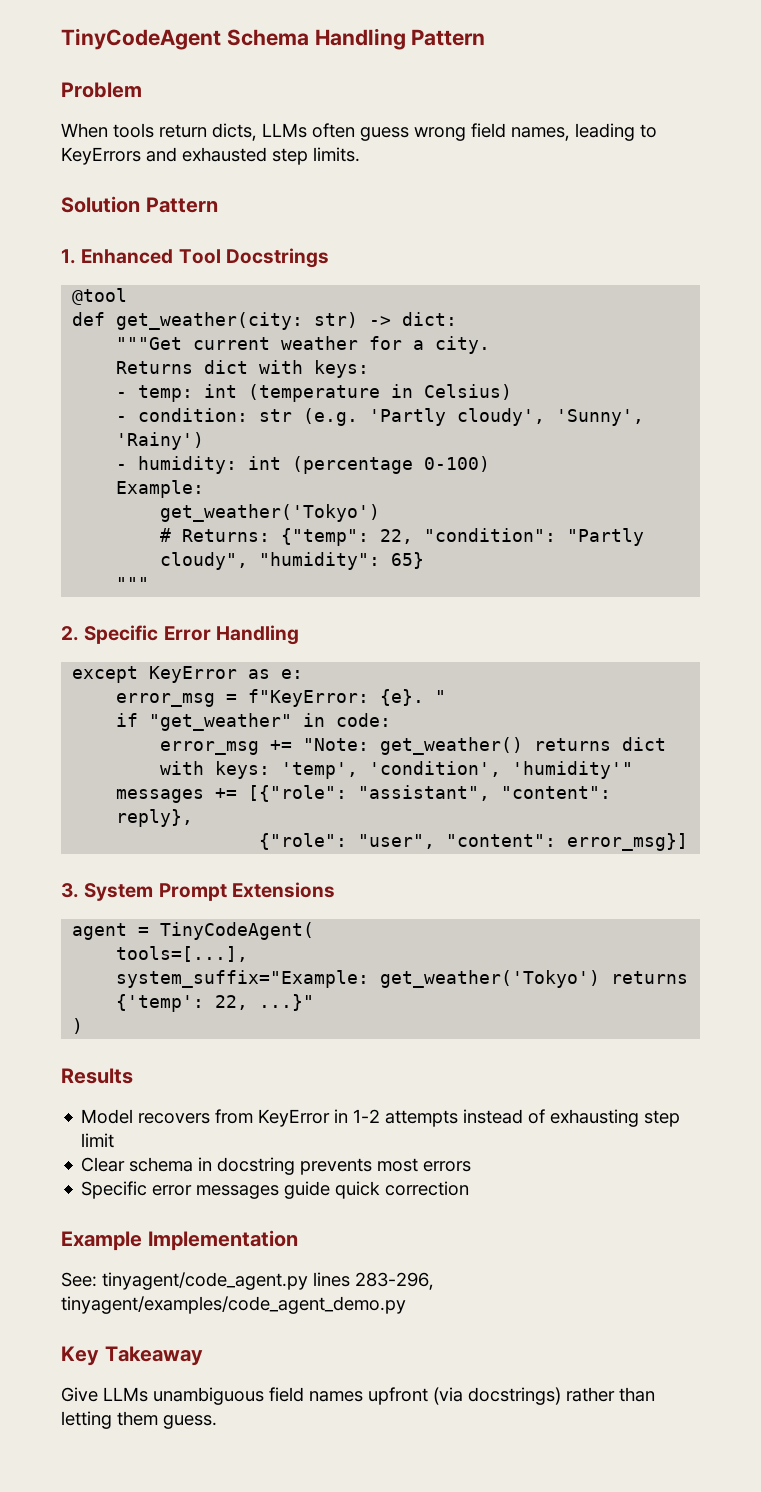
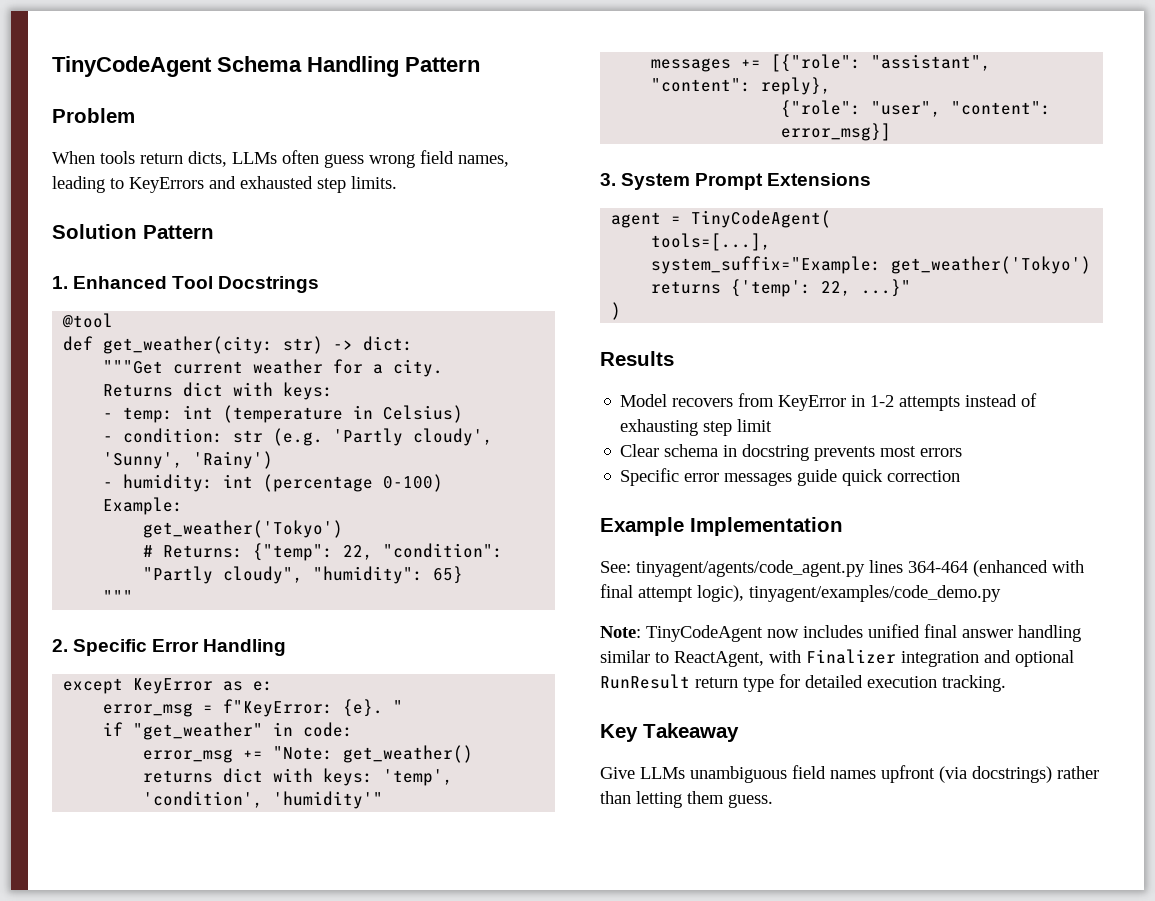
- See: tinyagent/code_agent.py lines 283-296, tinyagent/examples/code_agent_demo.py
+ See: tinyagent/agents/code_agent.py lines 364-464 (enhanced with final attempt logic), tinyagent/examples/code_demo.py
+ Note: TinyCodeAgent now includes unified final answer handling similar to ReactAgent, with Finalizer integration and optional RunResult return type for detailed execution tracking.

